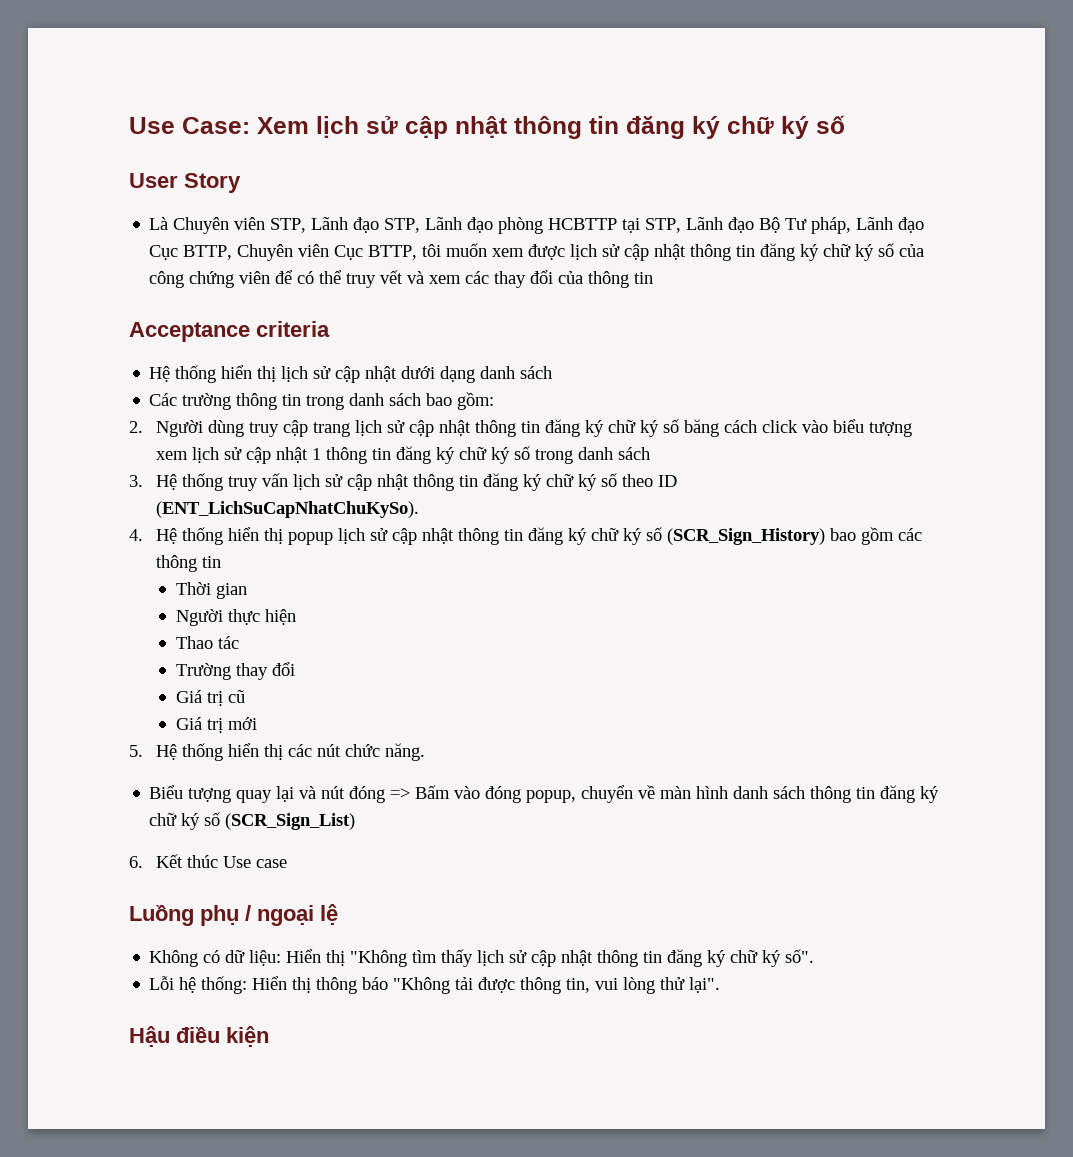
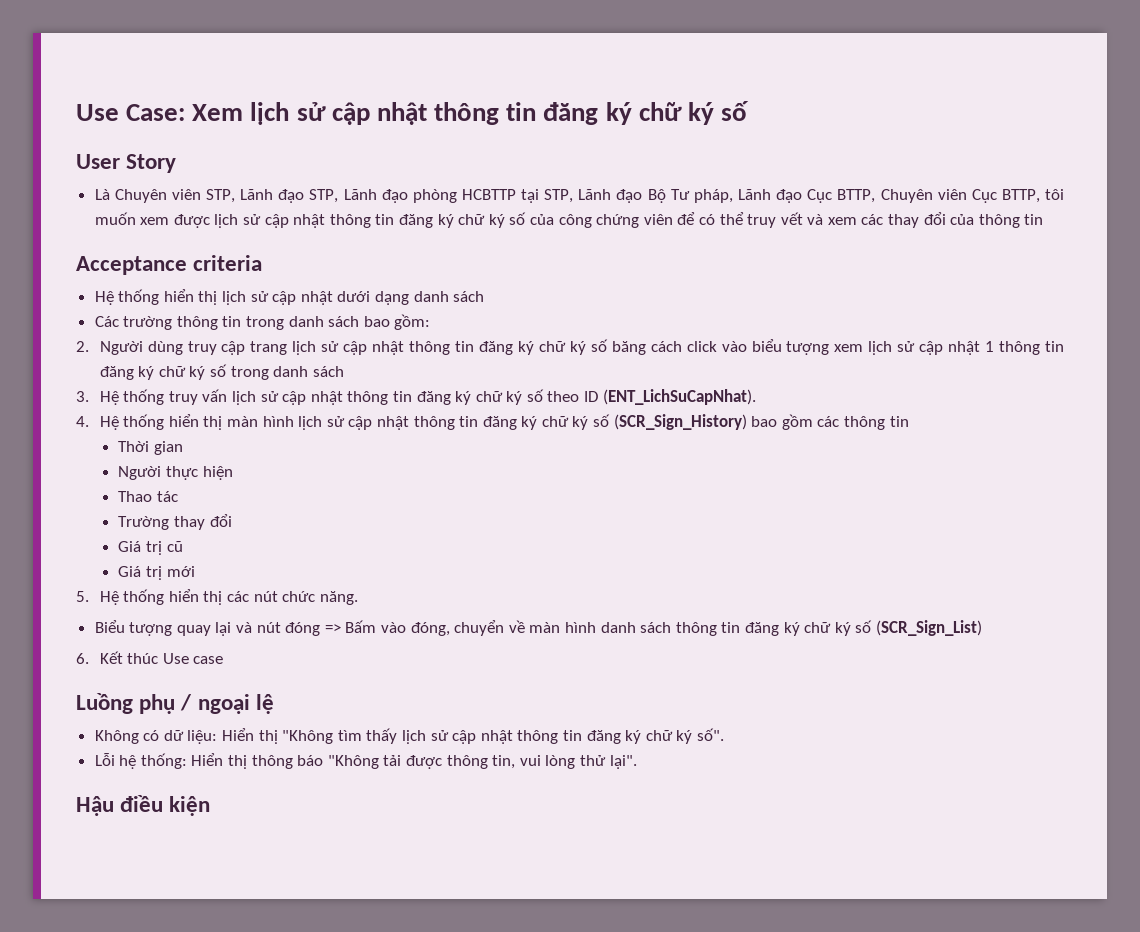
- 3. Hệ thống truy vấn lịch sử cập nhật thông tin đăng ký chữ ký số theo ID (ENT_LichSuCapNhatChuKySo).
+ 3. Hệ thống truy vấn lịch sử cập nhật thông tin đăng ký chữ ký số theo ID (ENT_LichSuCapNhat).
- 4. Hệ thống hiển thị popup lịch sử cập nhật thông tin đăng ký chữ ký số (SCR_Sign_History) bao gồm các thông tin
+ 4. Hệ thống hiển thị màn hình lịch sử cập nhật thông tin đăng ký chữ ký số (SCR_Sign_History) bao gồm các thông tin
- Biểu tượng quay lại và nút đóng => Bấm vào đóng popup, chuyển về màn hình danh sách thông tin đăng ký chữ ký số (SCR_Sign_List)
+ Biểu tượng quay lại và nút đóng => Bấm vào đóng, chuyển về màn hình danh sách thông tin đăng ký chữ ký số (SCR_Sign_List)

